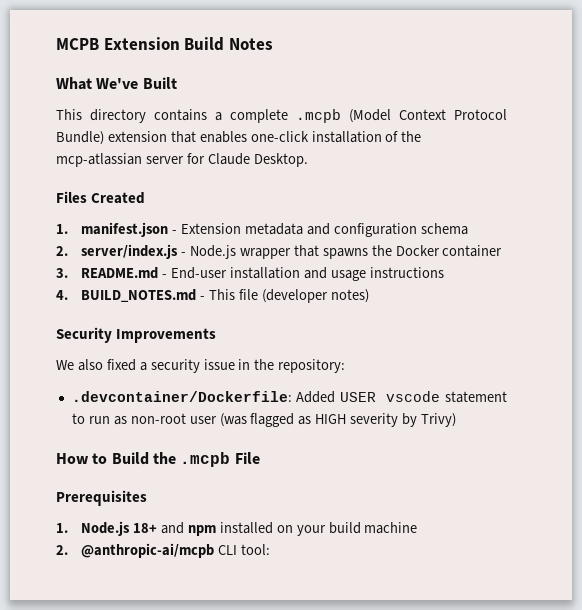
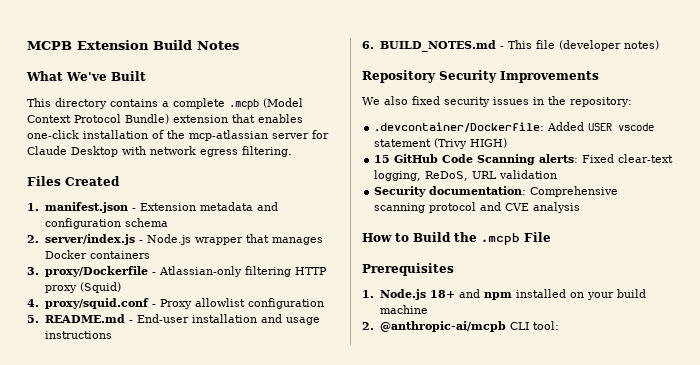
- This directory contains a complete .mcpb (Model Context Protocol Bundle) extension that enables one-click installation of the mcp-atlassian server for Claude Desktop.
+ This directory contains a complete .mcpb (Model Context Protocol Bundle) extension that enables one-click installation of the mcp-atlassian server for Claude Desktop with network egress filtering.
- 2. server/index.js - Node.js wrapper that spawns the Docker container
- 3. README.md - End-user installation and usage instructions
+ 2. server/index.js - Node.js wrapper that manages Docker containers
+ 3. proxy/Dockerfile - Atlassian-only filtering HTTP proxy (Squid)
+ 4. proxy/squid.conf - Proxy allowlist configuration
+ 5. README.md - End-user installation and usage instructions
- 4. BUILD_NOTES.md - This file (developer notes)
+ 6. BUILD_NOTES.md - This file (developer notes)
- Security Improvements
+ Repository Security Improvements
- We also fixed a security issue in the repository:
+ We also fixed security issues in the repository:
- .devcontainer/Dockerfile: Added USER vscode statement to run as non-root user (was flagged as HIGH severity by Trivy)
+ .devcontainer/Dockerfile: Added USER vscode statement (Trivy HIGH)
+ 15 GitHub Code Scanning alerts: Fixed clear-text logging, ReDoS, URL validation
+ Security documentation: Comprehensive scanning protocol and CVE analysis

